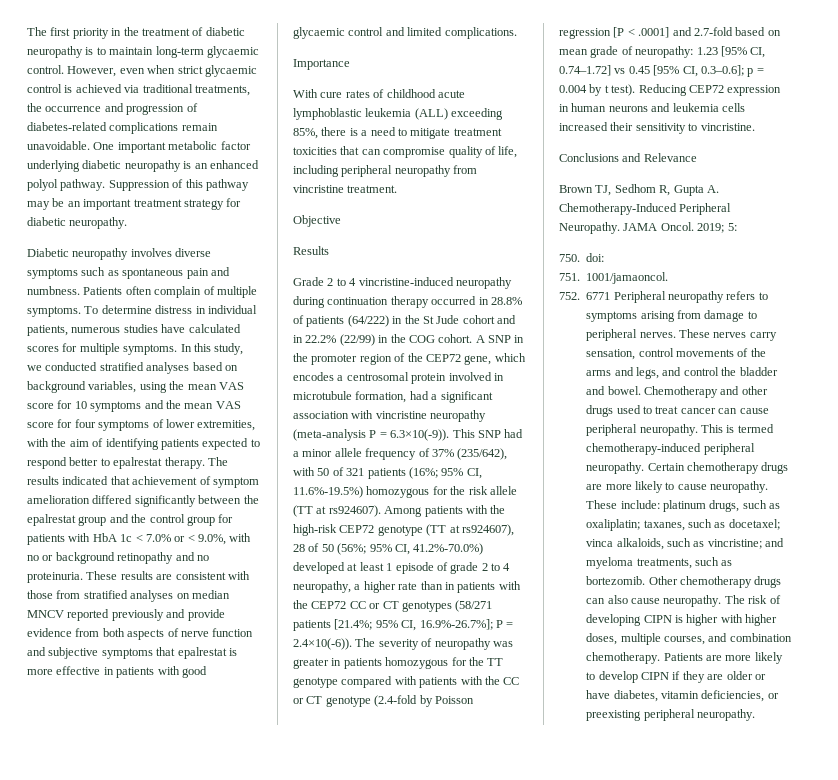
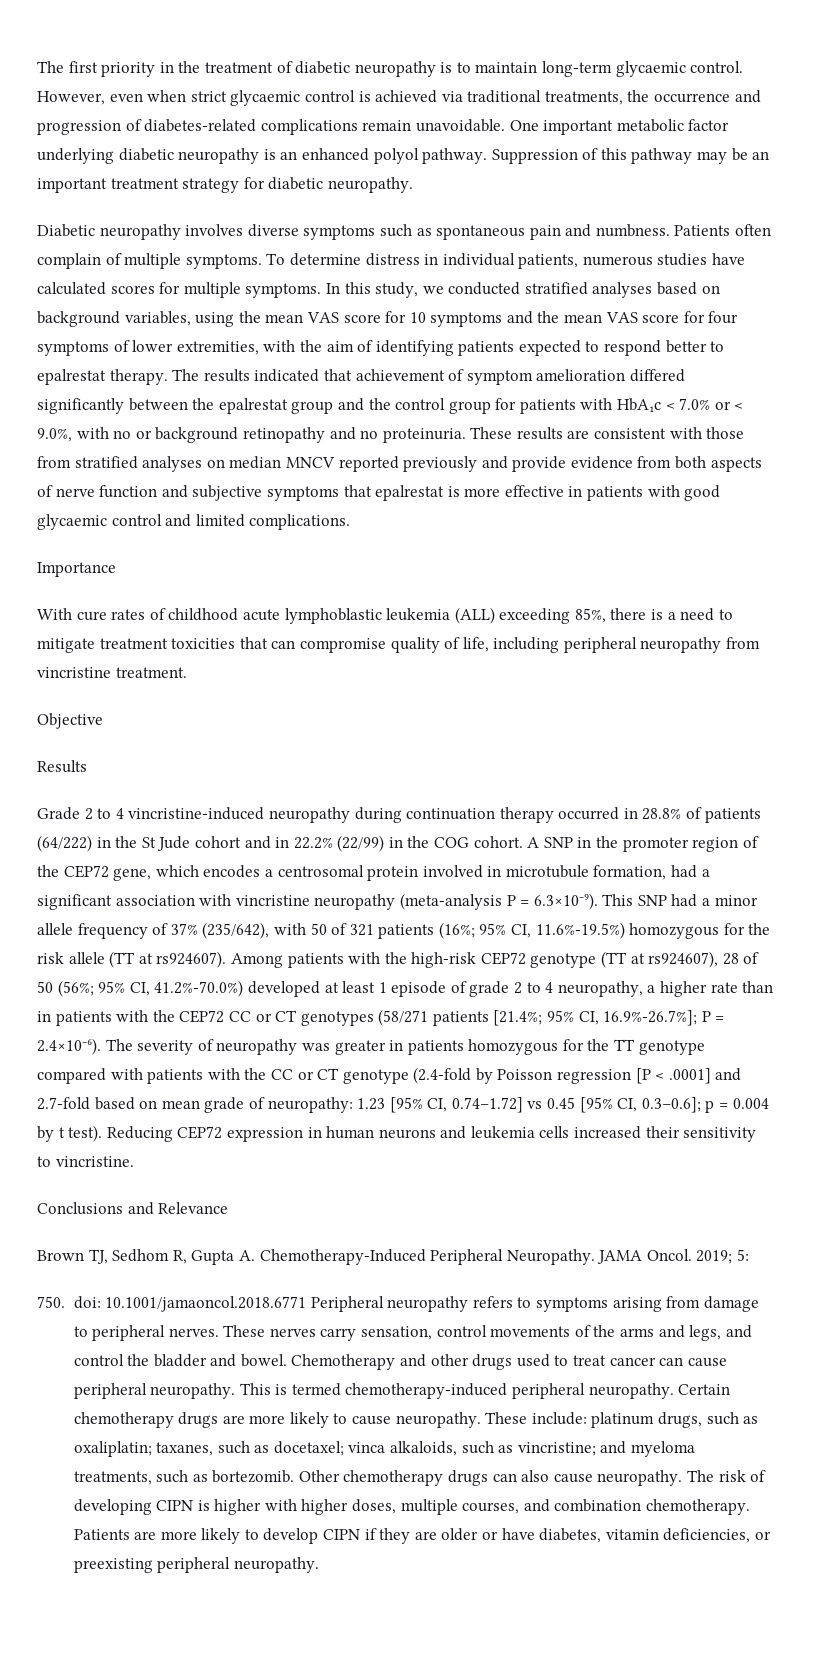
- The results indicated that achievement of symptom amelioration differed significantly between the epalrestat group and the control group for patients with HbA 1c < 7.0% or < 9.0%, with no or background retinopathy and no proteinuria.
+ The results indicated that achievement of symptom amelioration differed significantly between the epalrestat group and the control group for patients with HbA₁c < 7.0% or < 9.0%, with no or background retinopathy and no proteinuria.
- A SNP in the promoter region of the CEP72 gene, which encodes a centrosomal protein involved in microtubule formation, had a significant association with vincristine neuropathy (meta-analysis P = 6.3×10(-9)). This SNP had a minor allele frequency of 37% (235/642), with 50 of 321 patients (16%; 95% CI, 11.6%-19.5%) homozygous for the risk allele (TT at rs924607).
+ A SNP in the promoter region of the CEP72 gene, which encodes a centrosomal protein involved in microtubule formation, had a significant association with vincristine neuropathy (meta-analysis P = 6.3×10⁻⁹). This SNP had a minor allele frequency of 37% (235/642), with 50 of 321 patients (16%; 95% CI, 11.6%-19.5%) homozygous for the risk allele (TT at rs924607).
- P = 2.4×10(-6)). The severity of neuropathy was greater in patients homozygous for the TT genotype compared with patients with the CC or CT genotype (2.4-fold by Poisson regression [P < .0001] and 2.7-fold based on mean grade of neuropathy:
+ P = 2.4×10⁻⁶). The severity of neuropathy was greater in patients homozygous for the TT genotype compared with patients with the CC or CT genotype (2.4-fold by Poisson regression [P < .0001] and 2.7-fold based on mean grade of neuropathy:
- 750. doi:
- 751. 1001/jamaoncol.
- 752. 6771 Peripheral neuropathy refers to symptoms arising from damage to peripheral nerves.
+ 750. doi: 10.1001/jamaoncol.2018.6771 Peripheral neuropathy refers to symptoms arising from damage to peripheral nerves.

